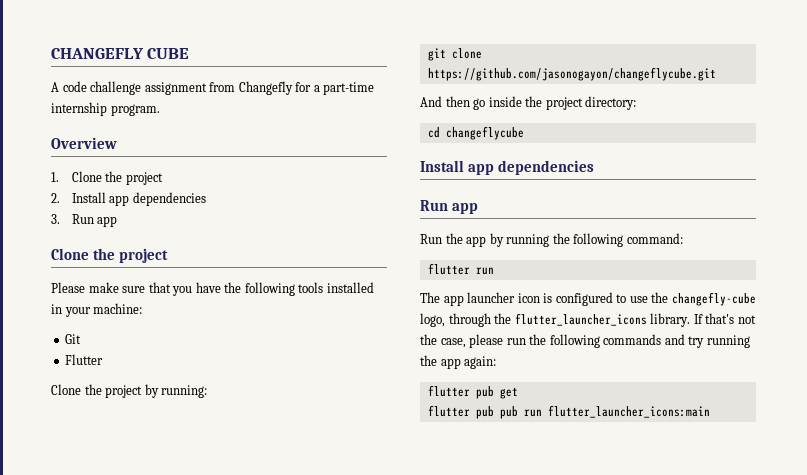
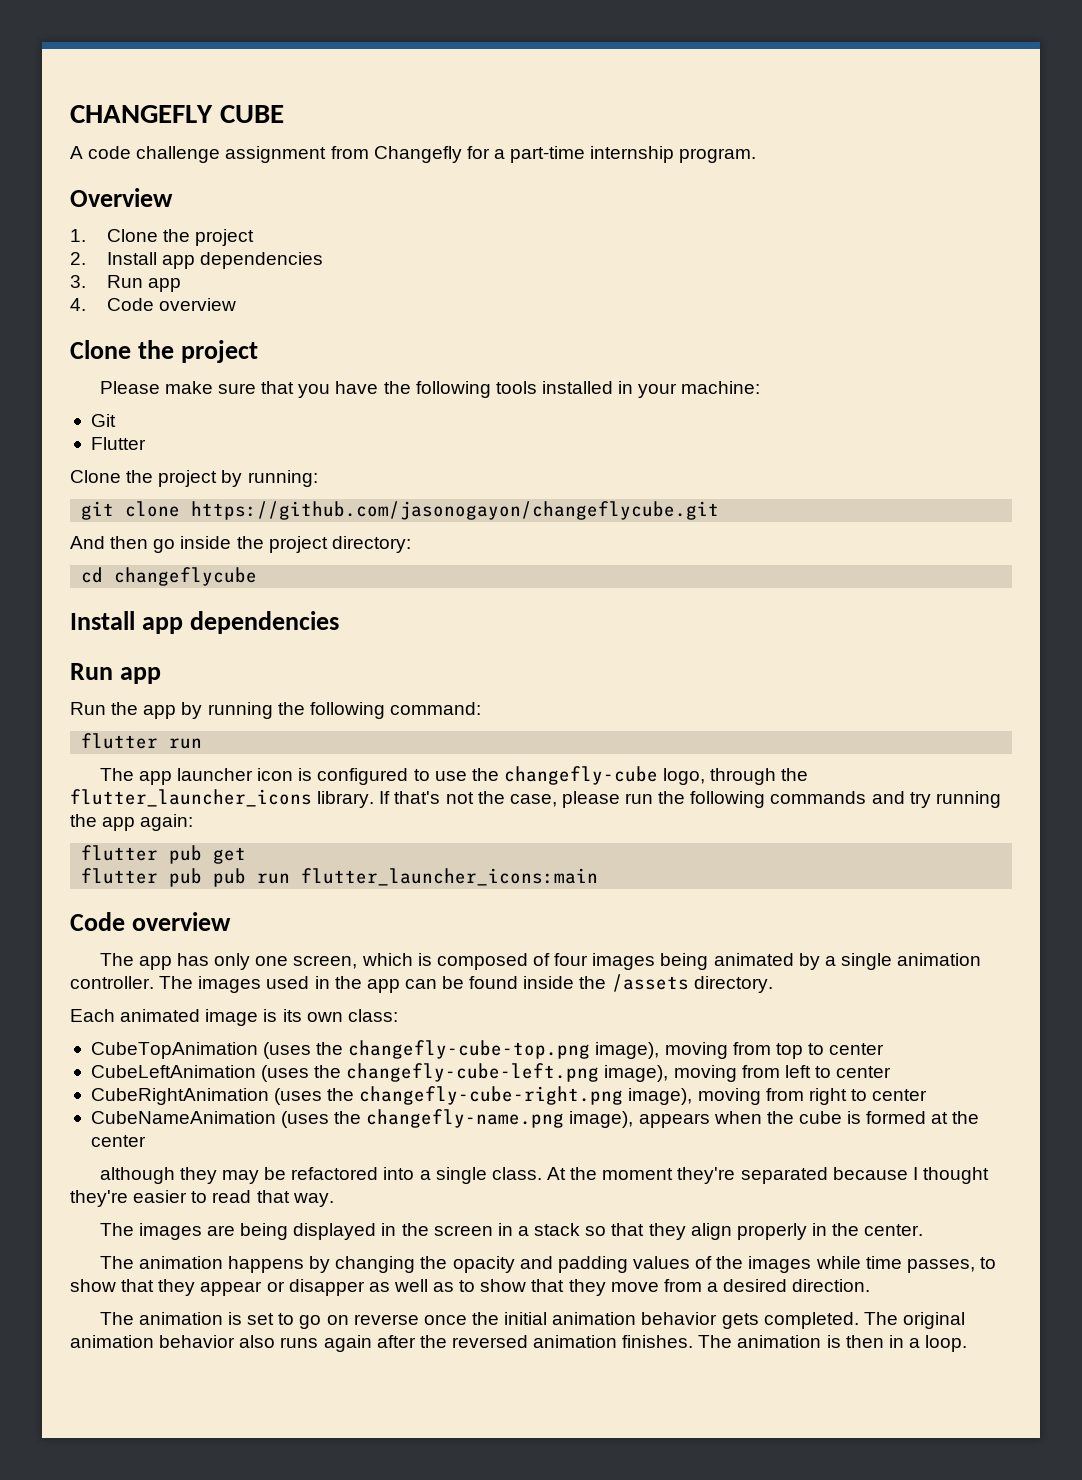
+ 4. Code overview
  flutter pub pub run flutter_launcher_icons:main
+ Code overview
+ The app has only one screen, which is composed of four images being animated by a single animation controller. The images used in the app can be found inside the /assets directory.
+ Each animated image is its own class:
+ CubeTopAnimation (uses the changefly-cube-top.png image), moving from top to center
+ CubeLeftAnimation (uses the changefly-cube-left.png image), moving from left to center
+ CubeRightAnimation (uses the changefly-cube-right.png image), moving from right to center
+ CubeNameAnimation (uses the changefly-name.png image), appears when the cube is formed at the center
+ although they may be refactored into a single class. At the moment they're separated because I thought they're easier to read that way.
+ The images are being displayed in the screen in a stack so that they align properly in the center.
+ The animation happens by changing the opacity and padding values of the images while time passes, to show that they appear or disapper as well as to show that they move from a desired direction.
+ The animation is set to go on reverse once the initial animation behavior gets completed. The original animation behavior also runs again after the reversed animation finishes. The animation is then in a loop.

